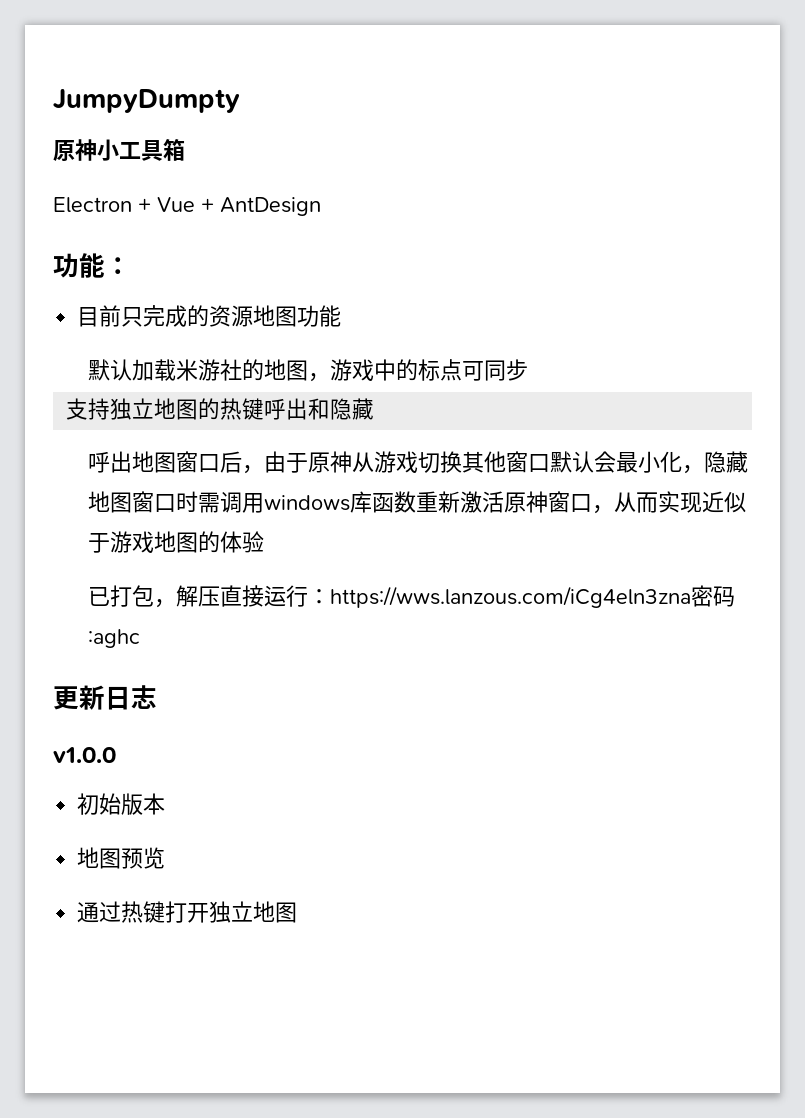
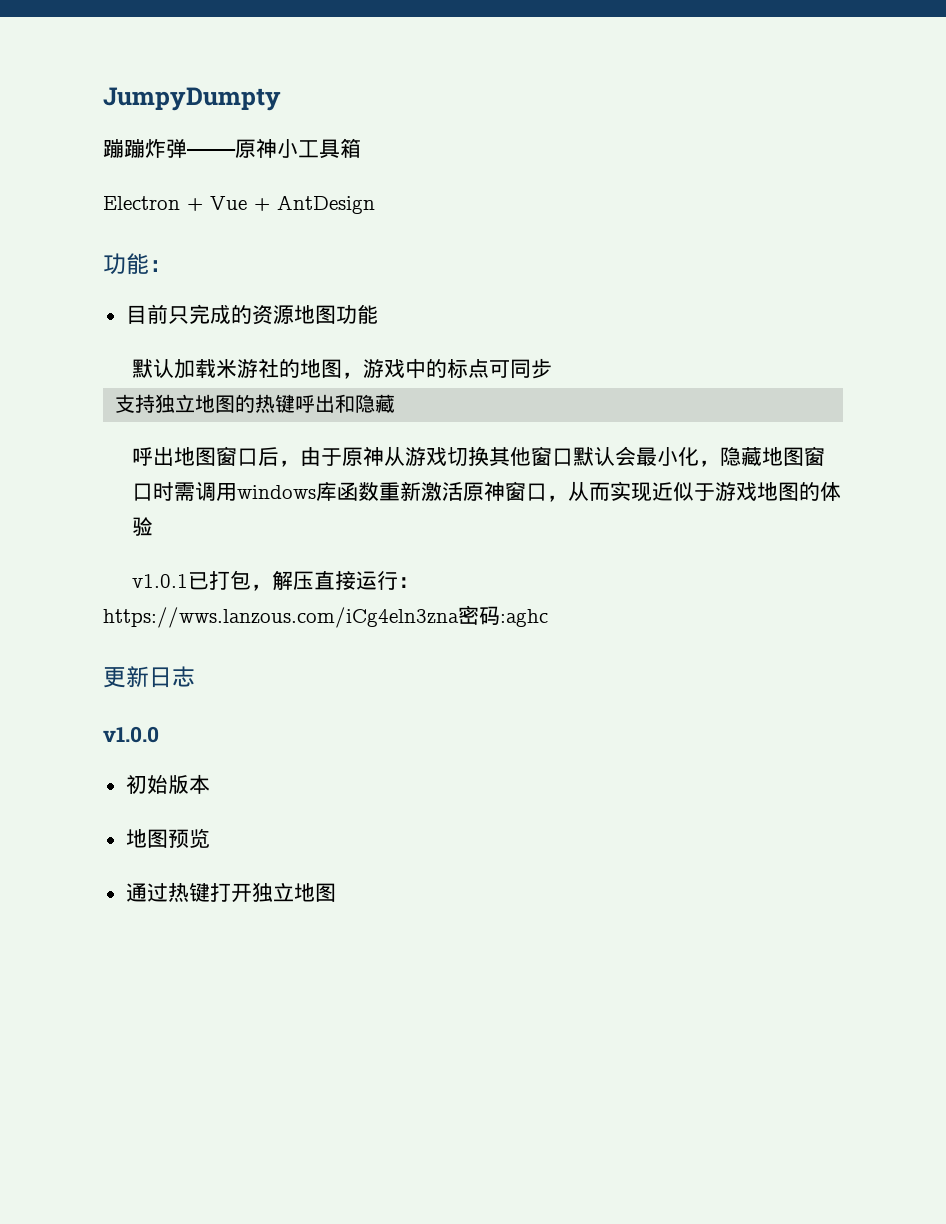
- 原神小工具箱
+ 蹦蹦炸弹——原神小工具箱
- 已打包，解压直接运行：https://wws.lanzous.com/iCg4eln3zna密码:aghc
+ v1.0.1已打包，解压直接运行：
+ https://wws.lanzous.com/iCg4eln3zna密码:aghc

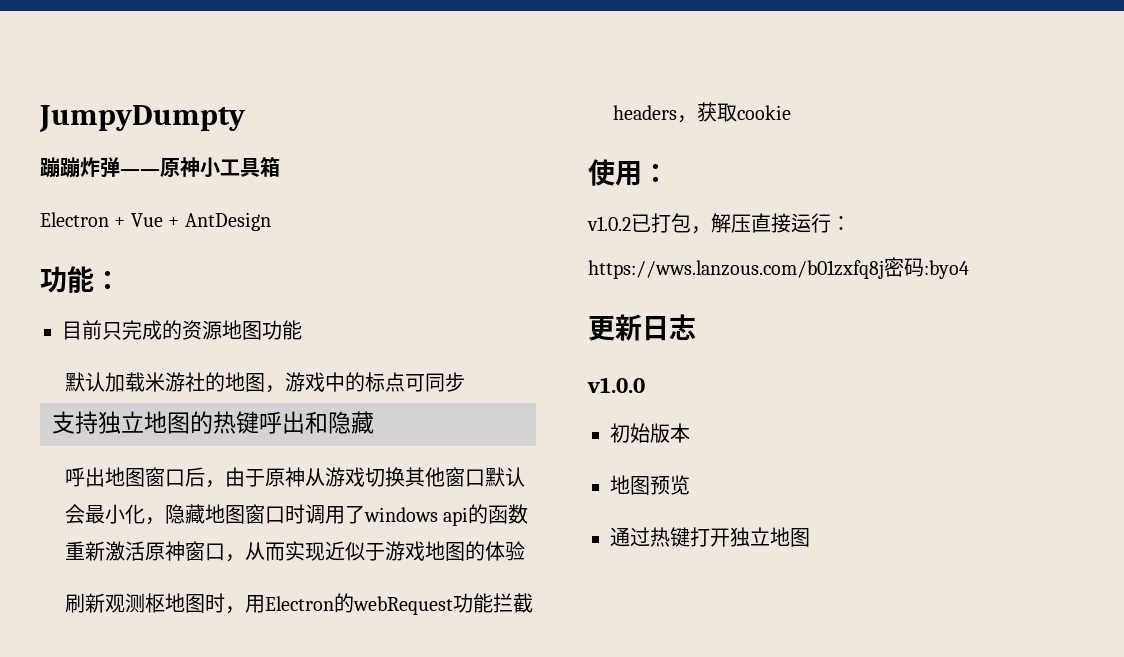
- 呼出地图窗口后，由于原神从游戏切换其他窗口默认会最小化，隐藏地图窗口时需调用windows库函数重新激活原神窗口，从而实现近似于游戏地图的体验
+ 呼出地图窗口后，由于原神从游戏切换其他窗口默认会最小化，隐藏地图窗口时调用了windows api的函数重新激活原神窗口，从而实现近似于游戏地图的体验
- v1.0.1已打包，解压直接运行：
+ 刷新观测枢地图时，用Electron的webRequest功能拦截headers，获取cookie
+ 使用：
+ v1.0.2已打包，解压直接运行：
- https://wws.lanzous.com/iCg4eln3zna密码:aghc
+ https://wws.lanzous.com/b01zxfq8j密码:byo4

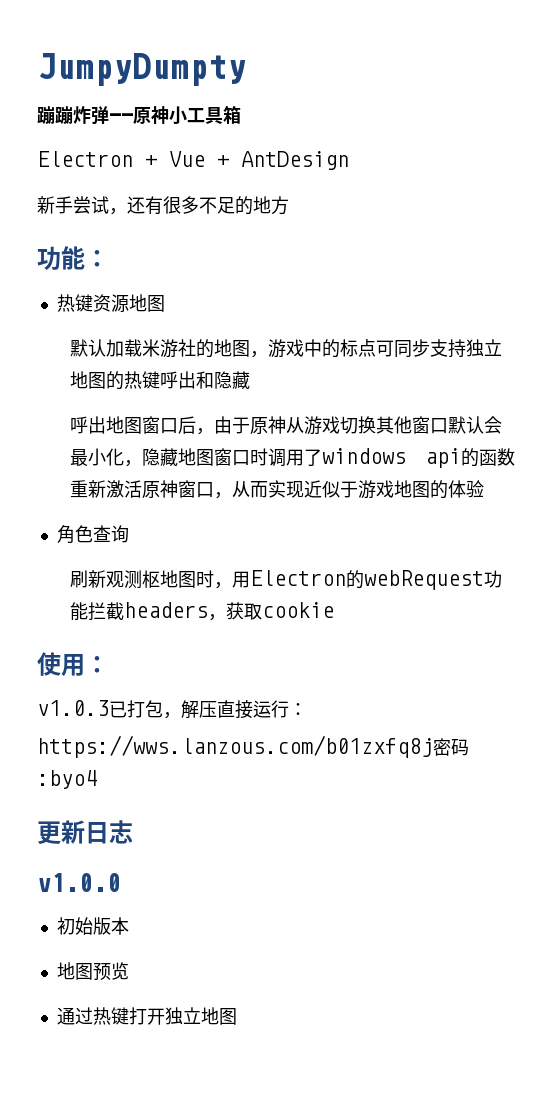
+ 新手尝试，还有很多不足的地方
- 目前只完成的资源地图功能
+ 热键资源地图
- 默认加载米游社的地图，游戏中的标点可同步
- 支持独立地图的热键呼出和隐藏
+ 默认加载米游社的地图，游戏中的标点可同步支持独立地图的热键呼出和隐藏
+ 角色查询
- v1.0.2已打包，解压直接运行：
+ v1.0.3已打包，解压直接运行：

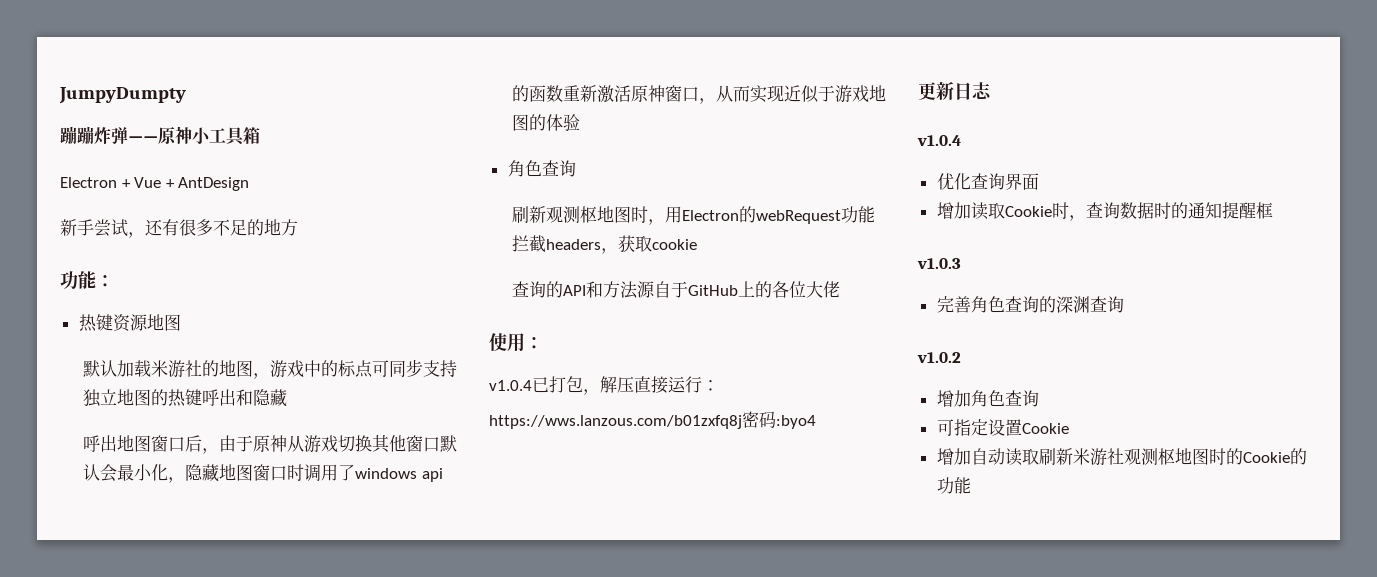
+ 查询的API和方法源自于GitHub上的各位大佬
- v1.0.3已打包，解压直接运行：
+ v1.0.4已打包，解压直接运行：
  更新日志
- v1.0.0
- 初始版本
- 地图预览
- 通过热键打开独立地图
+ v1.0.4
+ 优化查询界面
+ 增加读取Cookie时，查询数据时的通知提醒框
+ v1.0.3
+ 完善角色查询的深渊查询
+ v1.0.2
+ 增加角色查询
+ 可指定设置Cookie
+ 增加自动读取刷新米游社观测枢地图时的Cookie的功能

